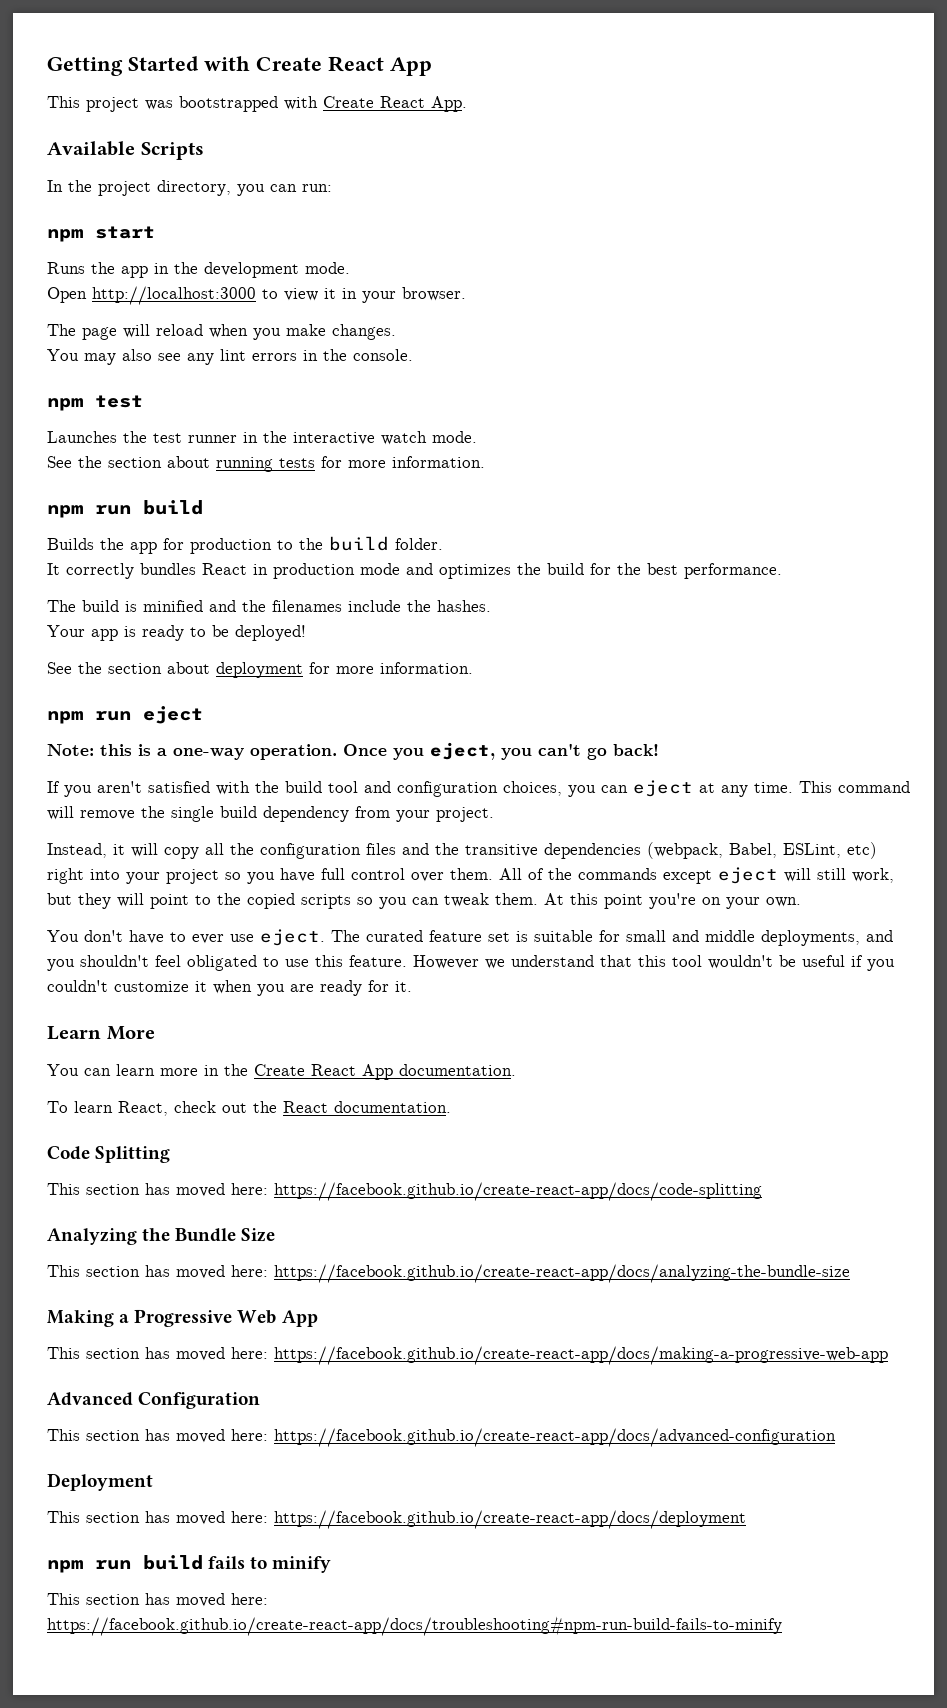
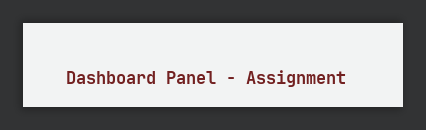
- Getting Started with Create React App
- This project was bootstrapped with Create React App.
- Available Scripts
- In the project directory, you can run:
- npm start
- Runs the app in the development mode.
- Open http://localhost:3000 to view it in your browser.
- The page will reload when you make changes.
- You may also see any lint errors in the console.
- npm test
- Launches the test runner in the interactive watch mode.
- See the section about running tests for more information.
- npm run build
- Builds the app for production to the build folder.
- It correctly bundles React in production mode and optimizes the build for the best performance.
- The build is minified and the filenames include the hashes.
- Your app is ready to be deployed!
- See the section about deployment for more information.
- npm run eject
- Note: this is a one-way operation. Once you eject, you can't go back!
- If you aren't satisfied with the build tool and configuration choices, you can eject at any time. This command will remove the single build dependency from your project.
- Instead, it will copy all the configuration files and the transitive dependencies (webpack, Babel, ESLint, etc) right into your project so you have full control over them. All of the commands except eject will still work, but they will point to the copied scripts so you can tweak them. At this point you're on your own.
- You don't have to ever use eject. The curated feature set is suitable for small and middle deployments, and you shouldn't feel obligated to use this feature. However we understand that this tool wouldn't be useful if you couldn't customize it when you are ready for it.
- Learn More
- You can learn more in the Create React App documentation.
- To learn React, check out the React documentation.
- Code Splitting
- This section has moved here: https://facebook.github.io/create-react-app/docs/code-splitting
- Analyzing the Bundle Size
- This section has moved here: https://facebook.github.io/create-react-app/docs/analyzing-the-bundle-size
- Making a Progressive Web App
- This section has moved here: https://facebook.github.io/create-react-app/docs/making-a-progressive-web-app
- Advanced Configuration
- This section has moved here: https://facebook.github.io/create-react-app/docs/advanced-configuration
- Deployment
- This section has moved here: https://facebook.github.io/create-react-app/docs/deployment
- npm run build fails to minify
- This section has moved here: https://facebook.github.io/create-react-app/docs/troubleshooting#npm-run-build-fails-to-minify
+ Dashboard Panel - Assignment

